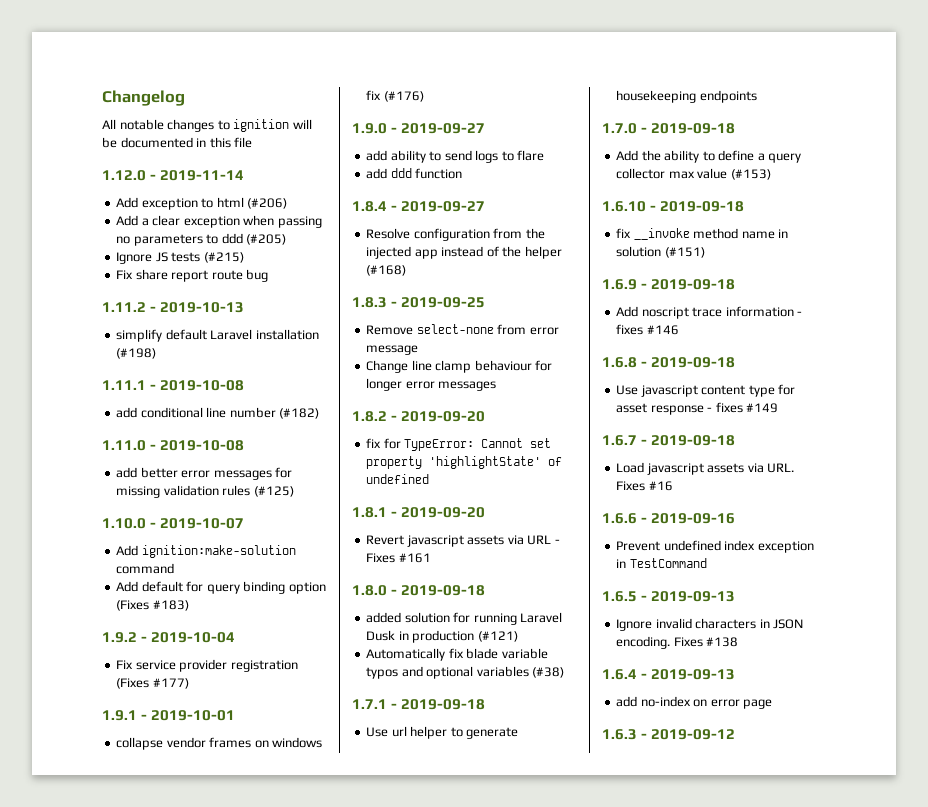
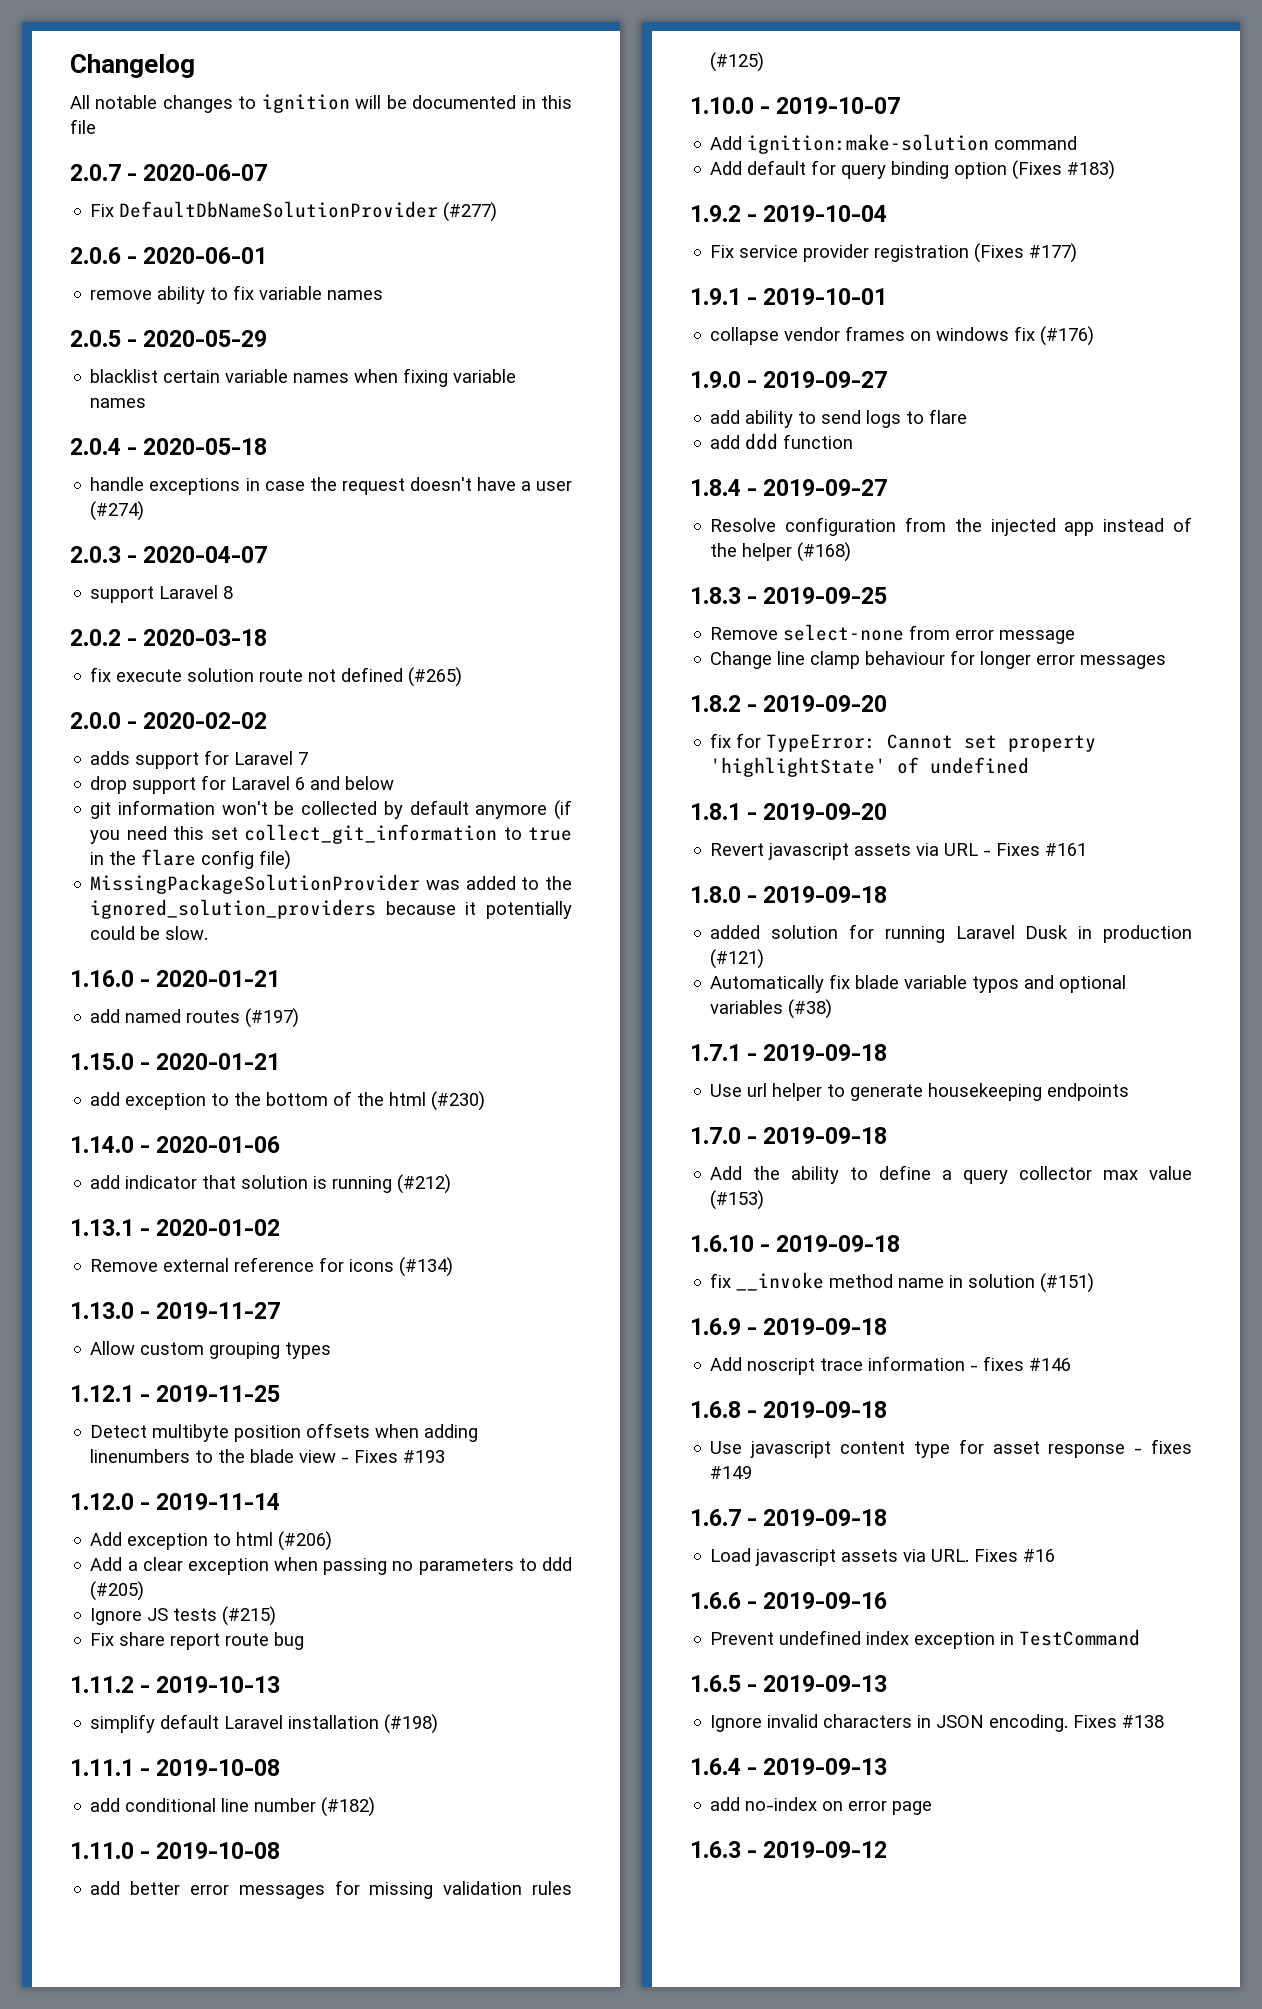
+ 2.0.7 - 2020-06-07
+ Fix DefaultDbNameSolutionProvider (#277)
+ 2.0.6 - 2020-06-01
+ remove ability to fix variable names
+ 2.0.5 - 2020-05-29
+ blacklist certain variable names when fixing variable names
+ 2.0.4 - 2020-05-18
+ handle exceptions in case the request doesn't have a user (#274)
+ 2.0.3 - 2020-04-07
+ support Laravel 8
+ 2.0.2 - 2020-03-18
+ fix execute solution route not defined (#265)
+ 2.0.0 - 2020-02-02
+ adds support for Laravel 7
+ drop support for Laravel 6 and below
+ git information won't be collected by default anymore (if you need this set collect_git_information to true in the flare config file)
+ MissingPackageSolutionProvider was added to the ignored_solution_providers because it potentially could be slow.
+ 1.16.0 - 2020-01-21
+ add named routes (#197)
+ 1.15.0 - 2020-01-21
+ add exception to the bottom of the html (#230)
+ 1.14.0 - 2020-01-06
+ add indicator that solution is running (#212)
+ 1.13.1 - 2020-01-02
+ Remove external reference for icons (#134)
+ 1.13.0 - 2019-11-27
+ Allow custom grouping types
+ 1.12.1 - 2019-11-25
+ Detect multibyte position offsets when adding linenumbers to the blade view - Fixes #193

